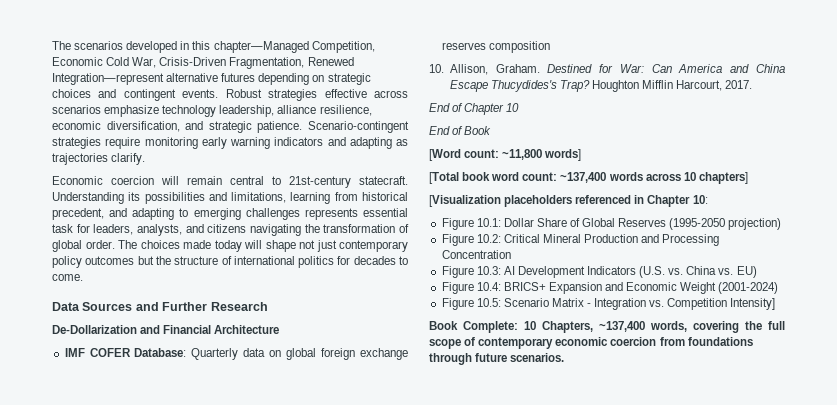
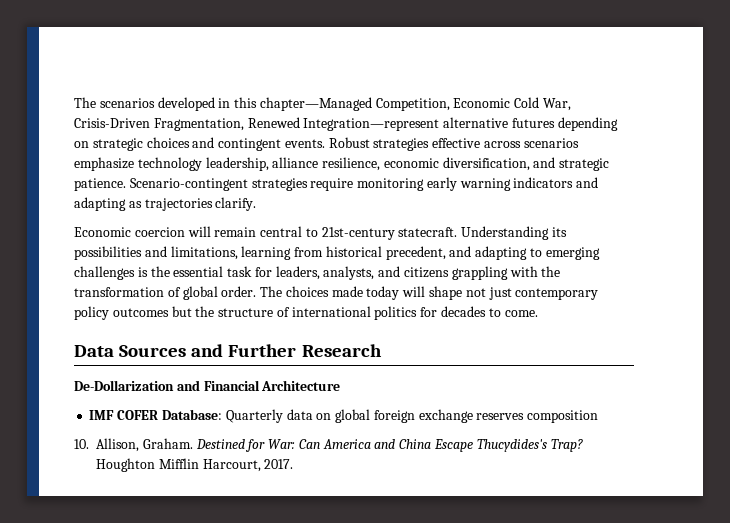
- Understanding its possibilities and limitations, learning from historical precedent, and adapting to emerging challenges represents essential task for leaders, analysts, and citizens navigating the transformation of global order.
+ Understanding its possibilities and limitations, learning from historical precedent, and adapting to emerging challenges is the essential task for leaders, analysts, and citizens grappling with the transformation of global order.
- End of Chapter 10
- End of Book
- [Word count: ~11,800 words]
- [Total book word count: ~137,400 words across 10 chapters]
- [Visualization placeholders referenced in Chapter 10:
- Figure 10.1: Dollar Share of Global Reserves (1995-2050 projection)
- Figure 10.2: Critical Mineral Production and Processing Concentration
- Figure 10.3: AI Development Indicators (U.S. vs. China vs. EU)
- Figure 10.4: BRICS+ Expansion and Economic Weight (2001-2024)
- Figure 10.5: Scenario Matrix - Integration vs. Competition Intensity]
- Book Complete: 10 Chapters, ~137,400 words, covering the full scope of contemporary economic coercion from foundations through future scenarios.

